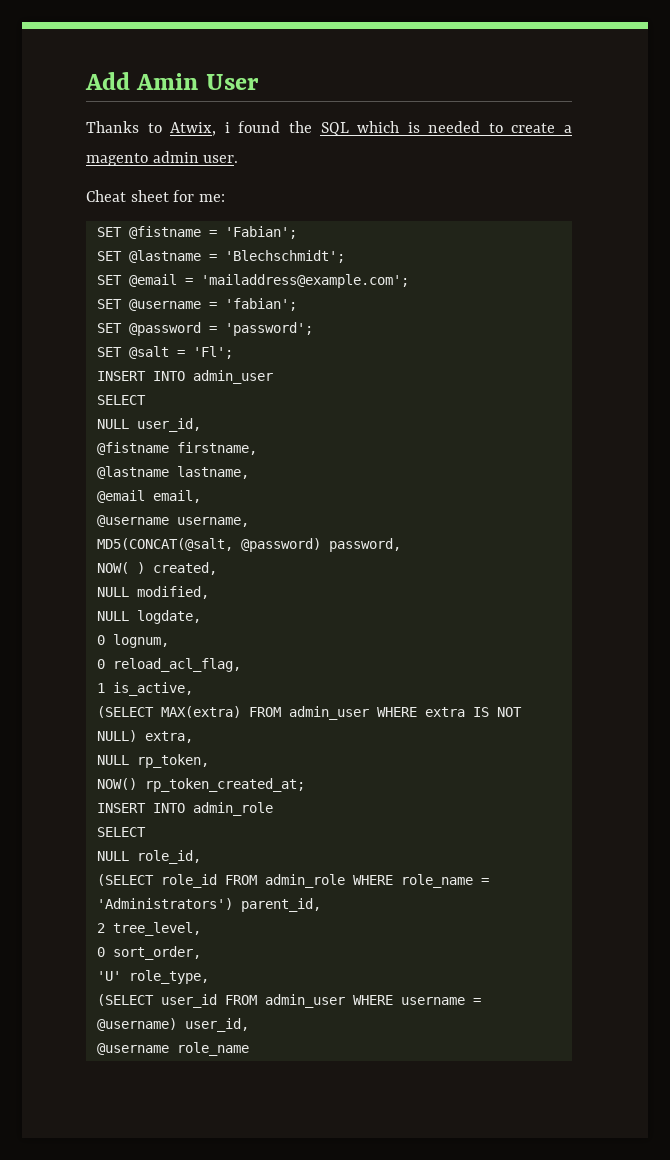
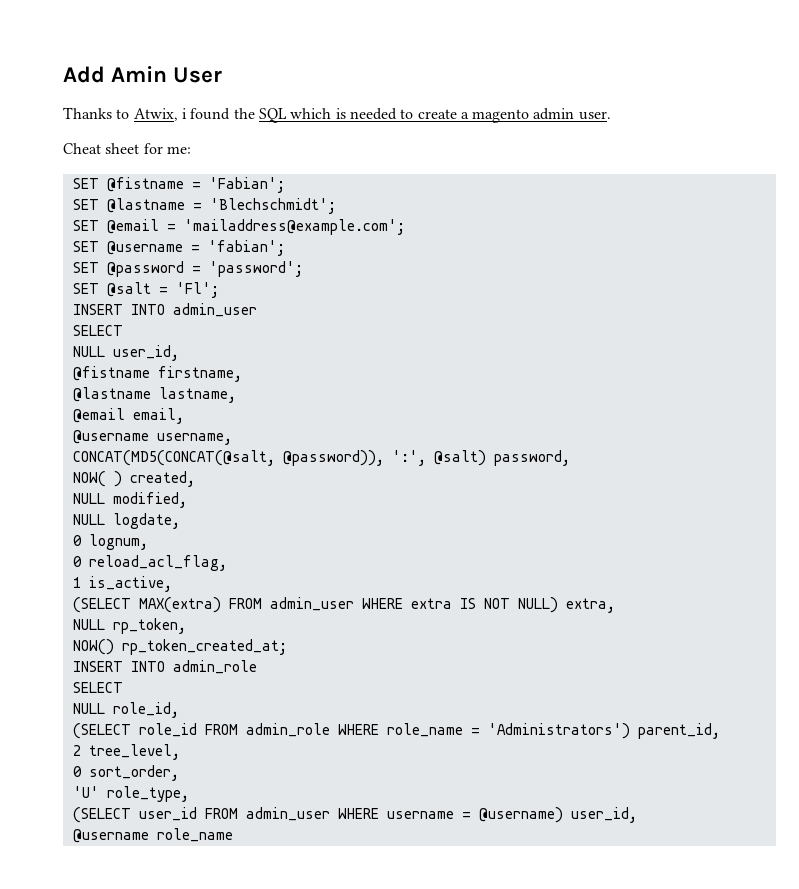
- MD5(CONCAT(@salt, @password) password,
+ CONCAT(MD5(CONCAT(@salt, @password)), ':', @salt) password,

